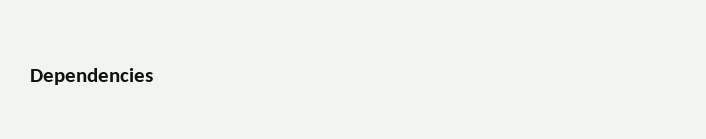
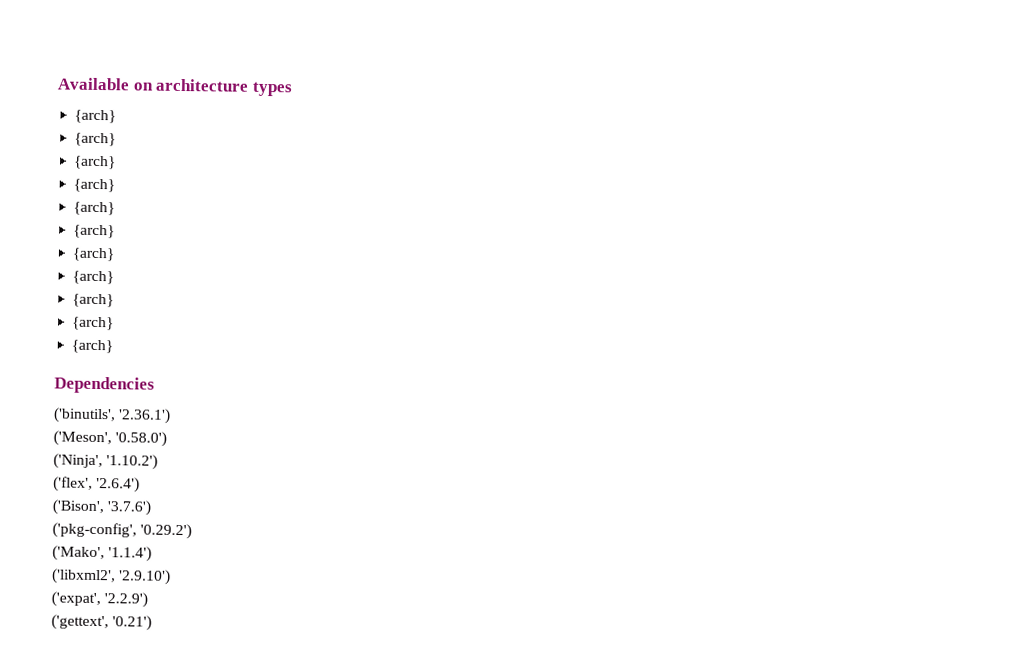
+ Available on architecture types
+ {arch}
+ {arch}
+ {arch}
+ {arch}
+ {arch}
+ {arch}
+ {arch}
+ {arch}
+ {arch}
+ {arch}
+ {arch}
  Dependencies
+ ('binutils', '2.36.1')
+ ('Meson', '0.58.0')
+ ('Ninja', '1.10.2')
+ ('flex', '2.6.4')
+ ('Bison', '3.7.6')
+ ('pkg-config', '0.29.2')
+ ('Mako', '1.1.4')
+ ('libxml2', '2.9.10')
+ ('expat', '2.2.9')
+ ('gettext', '0.21')

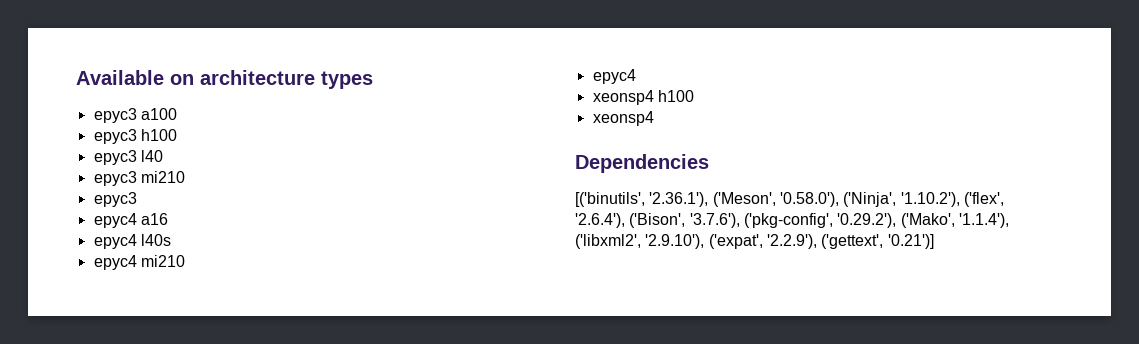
  Available on architecture types
- {arch}
- {arch}
- {arch}
- {arch}
- {arch}
- {arch}
- {arch}
- {arch}
- {arch}
- {arch}
- {arch}
+ epyc3 a100
+ epyc3 h100
+ epyc3 l40
+ epyc3 mi210
+ epyc3
+ epyc4 a16
+ epyc4 l40s
+ epyc4 mi210
+ epyc4
+ xeonsp4 h100
+ xeonsp4
  Dependencies
- ('binutils', '2.36.1')
- ('Meson', '0.58.0')
- ('Ninja', '1.10.2')
- ('flex', '2.6.4')
- ('Bison', '3.7.6')
- ('pkg-config', '0.29.2')
- ('Mako', '1.1.4')
- ('libxml2', '2.9.10')
- ('expat', '2.2.9')
- ('gettext', '0.21')
+ [('binutils', '2.36.1'), ('Meson', '0.58.0'), ('Ninja', '1.10.2'), ('flex', '2.6.4'), ('Bison', '3.7.6'), ('pkg-config', '0.29.2'), ('Mako', '1.1.4'), ('libxml2', '2.9.10'), ('expat', '2.2.9'), ('gettext', '0.21')]

